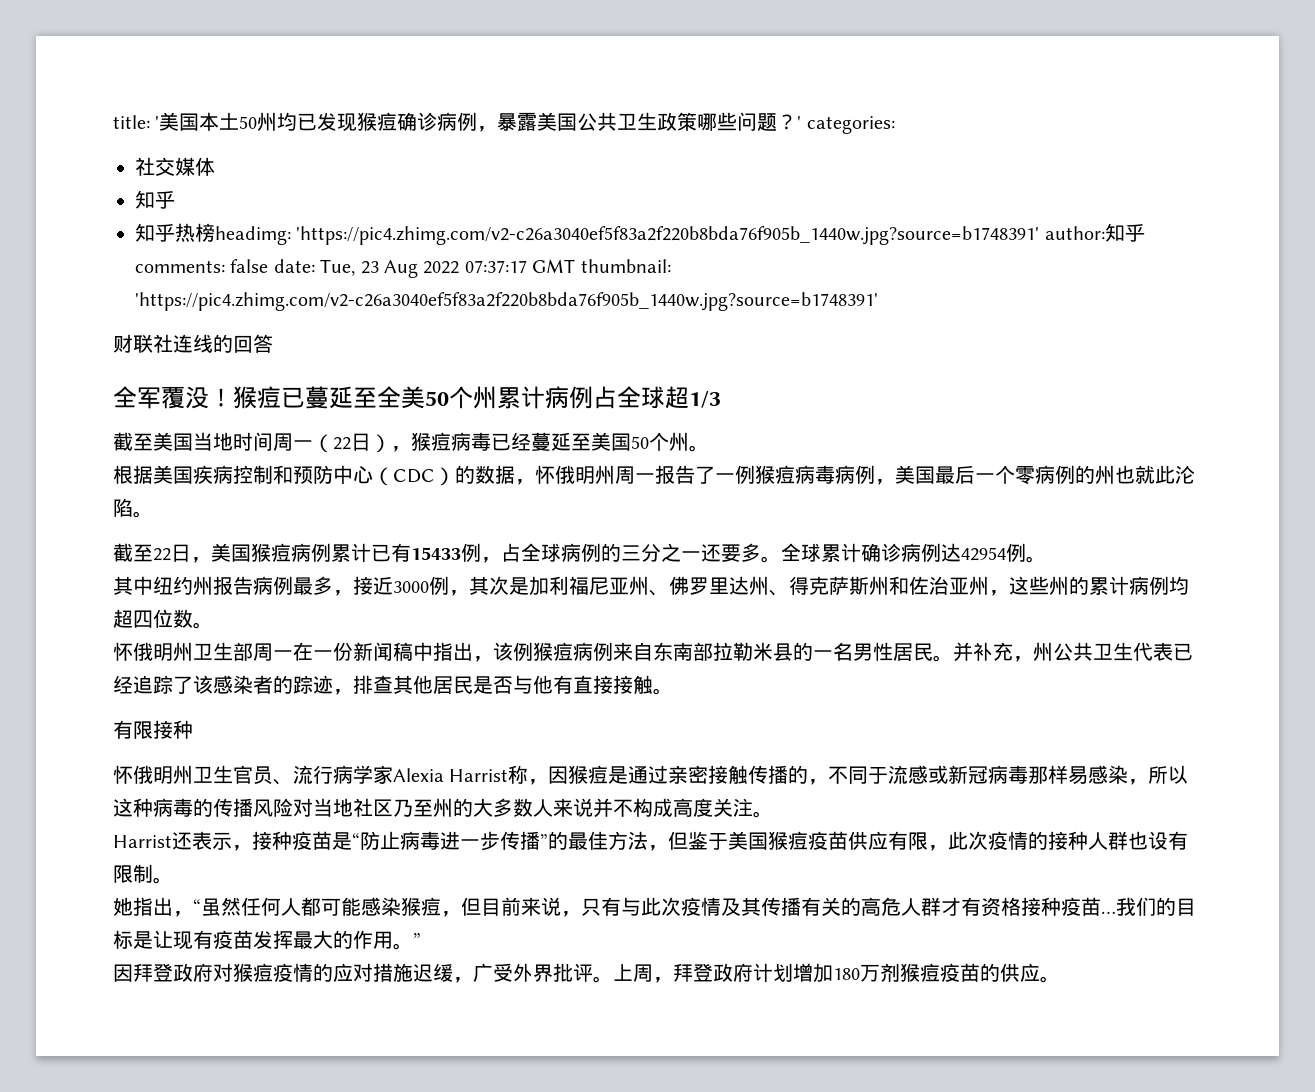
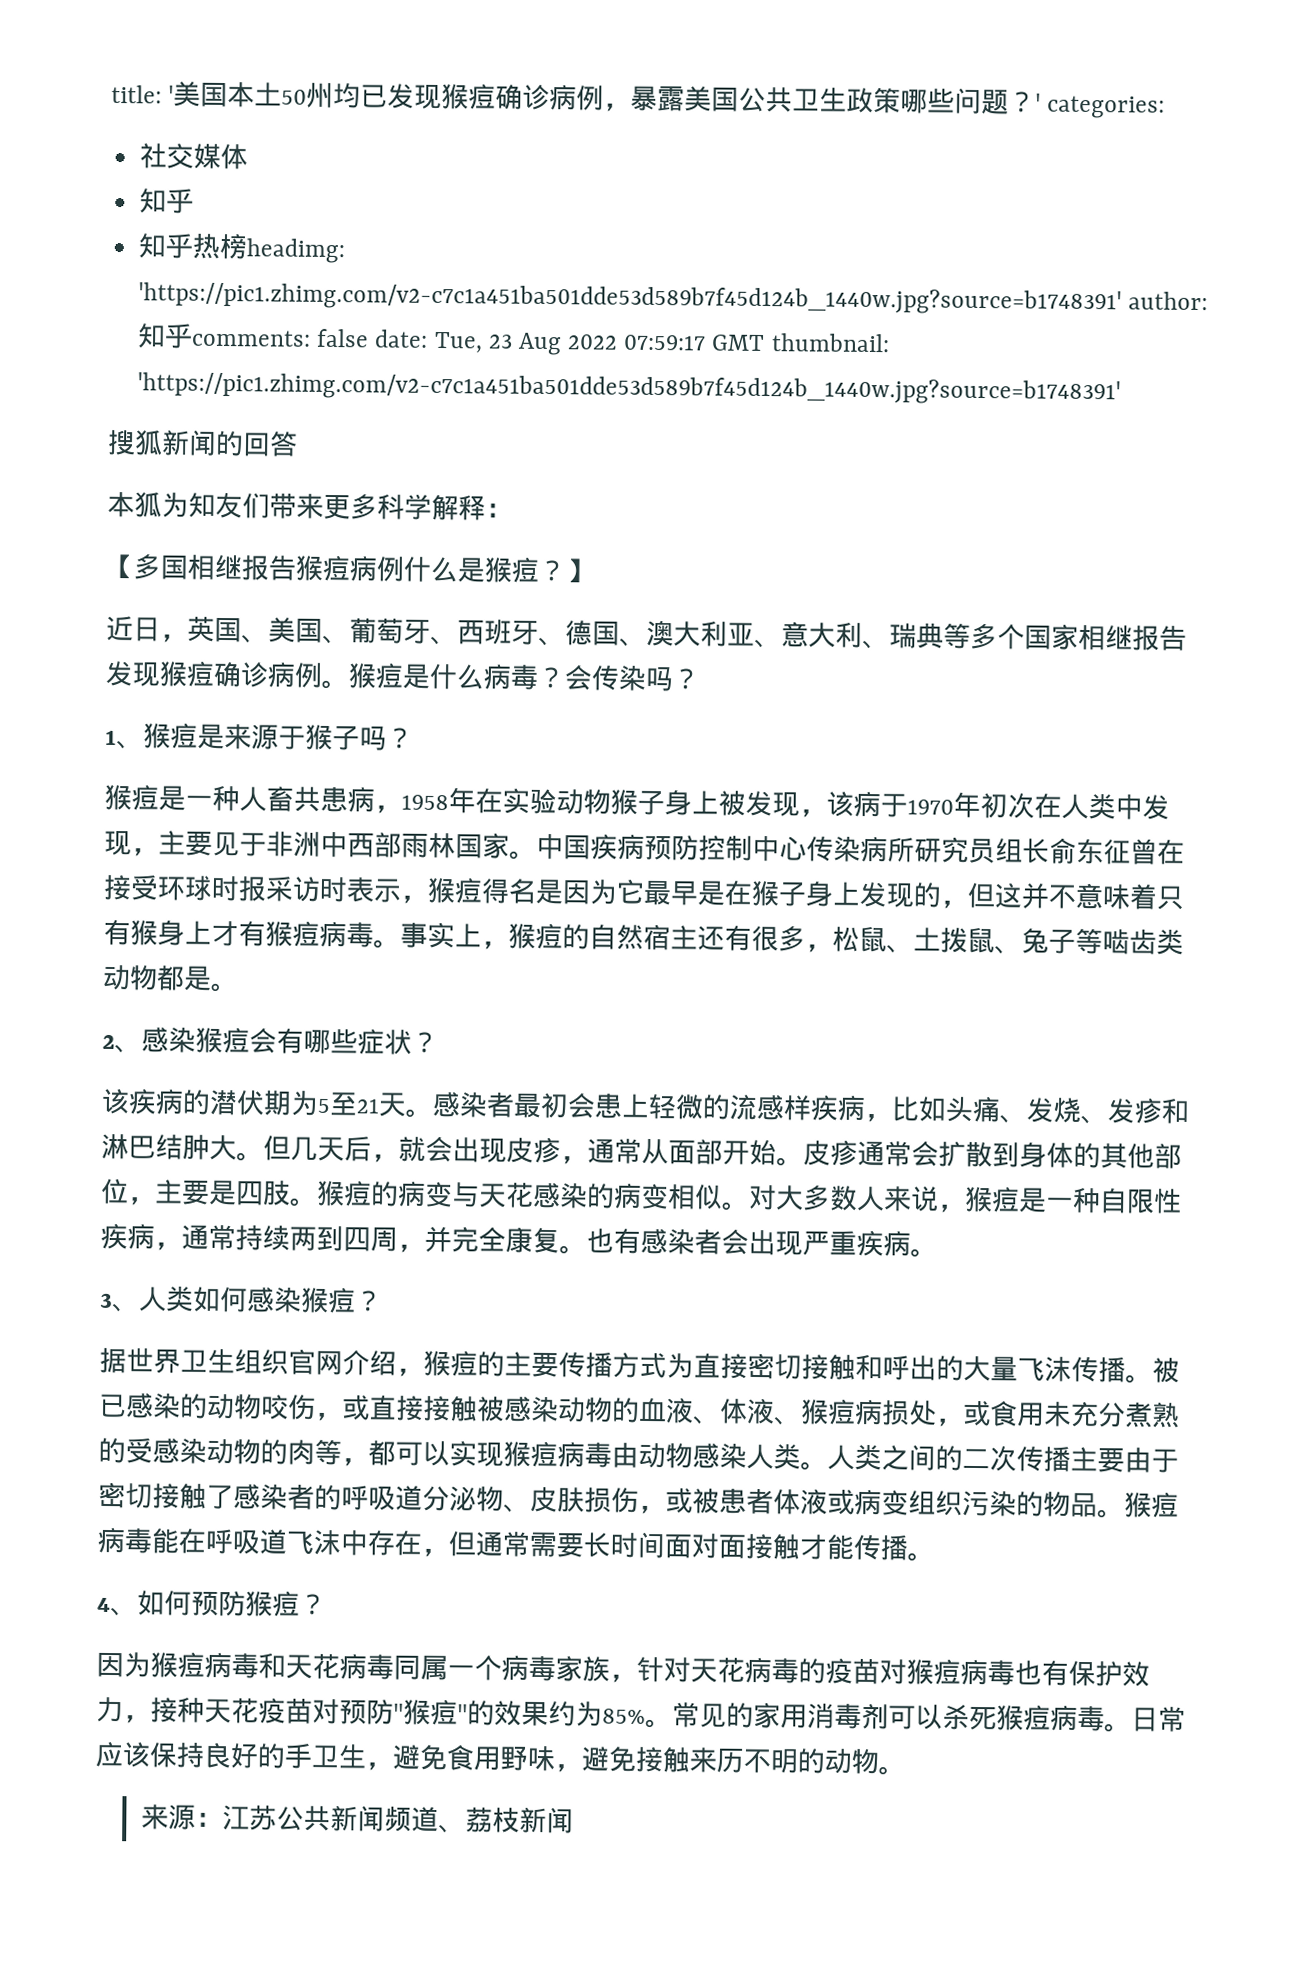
- 知乎热榜headimg: 'https://pic4.zhimg.com/v2-c26a3040ef5f83a2f220b8bda76f905b_1440w.jpg?source=b1748391' author:知乎comments: false date: Tue, 23 Aug 2022 07:37:17 GMT thumbnail: 'https://pic4.zhimg.com/v2-c26a3040ef5f83a2f220b8bda76f905b_1440w.jpg?source=b1748391'
- 财联社连线的回答
- 全军覆没！猴痘已蔓延至全美50个州累计病例占全球超1/3
- 截至美国当地时间周一（22日），猴痘病毒已经蔓延至美国50个州。
- 根据美国疾病控制和预防中心（CDC）的数据，怀俄明州周一报告了一例猴痘病毒病例，美国最后一个零病例的州也就此沦陷。
- 截至22日，美国猴痘病例累计已有15433例，占全球病例的三分之一还要多。全球累计确诊病例达42954例。
- 其中纽约州报告病例最多，接近3000例，其次是加利福尼亚州、佛罗里达州、得克萨斯州和佐治亚州，这些州的累计病例均超四位数。
- 怀俄明州卫生部周一在一份新闻稿中指出，该例猴痘病例来自东南部拉勒米县的一名男性居民。并补充，州公共卫生代表已经追踪了该感染者的踪迹，排查其他居民是否与他有直接接触。
- 有限接种
- 怀俄明州卫生官员、流行病学家Alexia Harrist称，因猴痘是通过亲密接触传播的，不同于流感或新冠病毒那样易感染，所以这种病毒的传播风险对当地社区乃至州的大多数人来说并不构成高度关注。
- Harrist还表示，接种疫苗是“防止病毒进一步传播”的最佳方法，但鉴于美国猴痘疫苗供应有限，此次疫情的接种人群也设有限制。
- 她指出，“虽然任何人都可能感染猴痘，但目前来说，只有与此次疫情及其传播有关的高危人群才有资格接种疫苗…我们的目标是让现有疫苗发挥最大的作用。”
- 因拜登政府对猴痘疫情的应对措施迟缓，广受外界批评。上周，拜登政府计划增加180万剂猴痘疫苗的供应。
+ 知乎热榜headimg: 'https://pic1.zhimg.com/v2-c7c1a451ba501dde53d589b7f45d124b_1440w.jpg?source=b1748391' author:知乎comments: false date: Tue, 23 Aug 2022 07:59:17 GMT thumbnail: 'https://pic1.zhimg.com/v2-c7c1a451ba501dde53d589b7f45d124b_1440w.jpg?source=b1748391'
+ 搜狐新闻的回答
+ 本狐为知友们带来更多科学解释：
+ 【多国相继报告猴痘病例什么是猴痘？】
+ 近日，英国、美国、葡萄牙、西班牙、德国、澳大利亚、意大利、瑞典等多个国家相继报告发现猴痘确诊病例。猴痘是什么病毒？会传染吗？
+ 1、猴痘是来源于猴子吗？
+ 猴痘是一种人畜共患病，1958年在实验动物猴子身上被发现，该病于1970年初次在人类中发现，主要见于非洲中西部雨林国家。中国疾病预防控制中心传染病所研究员组长俞东征曾在接受环球时报采访时表示，猴痘得名是因为它最早是在猴子身上发现的，但这并不意味着只有猴身上才有猴痘病毒。事实上，猴痘的自然宿主还有很多，松鼠、土拨鼠、兔子等啮齿类动物都是。
+ 2、感染猴痘会有哪些症状？
+ 该疾病的潜伏期为5至21天。感染者最初会患上轻微的流感样疾病，比如头痛、发烧、发疹和淋巴结肿大。但几天后，就会出现皮疹，通常从面部开始。皮疹通常会扩散到身体的其他部位，主要是四肢。猴痘的病变与天花感染的病变相似。对大多数人来说，猴痘是一种自限性疾病，通常持续两到四周，并完全康复。也有感染者会出现严重疾病。
+ 3、人类如何感染猴痘？
+ 据世界卫生组织官网介绍，猴痘的主要传播方式为直接密切接触和呼出的大量飞沫传播。被已感染的动物咬伤，或直接接触被感染动物的血液、体液、猴痘病损处，或食用未充分煮熟的受感染动物的肉等，都可以实现猴痘病毒由动物感染人类。人类之间的二次传播主要由于密切接触了感染者的呼吸道分泌物、皮肤损伤，或被患者体液或病变组织污染的物品。猴痘病毒能在呼吸道飞沫中存在，但通常需要长时间面对面接触才能传播。
+ 4、如何预防猴痘？
+ 因为猴痘病毒和天花病毒同属一个病毒家族，针对天花病毒的疫苗对猴痘病毒也有保护效力，接种天花疫苗对预防"猴痘"的效果约为85%。常见的家用消毒剂可以杀死猴痘病毒。日常应该保持良好的手卫生，避免食用野味，避免接触来历不明的动物。
+ 来源：江苏公共新闻频道、荔枝新闻

